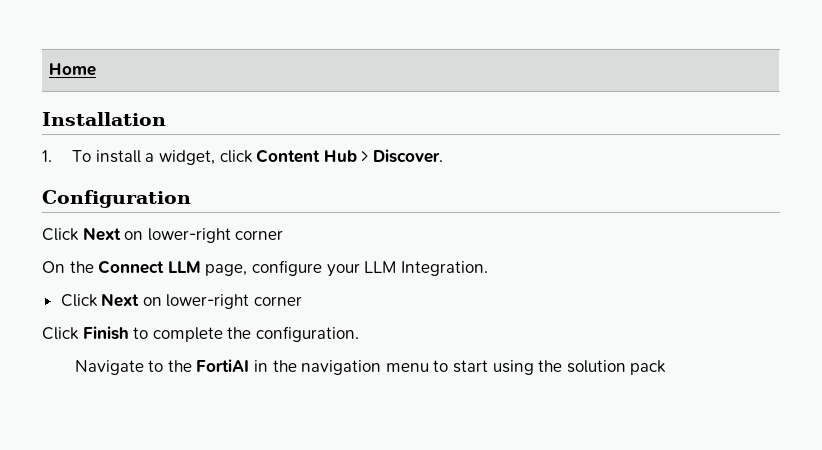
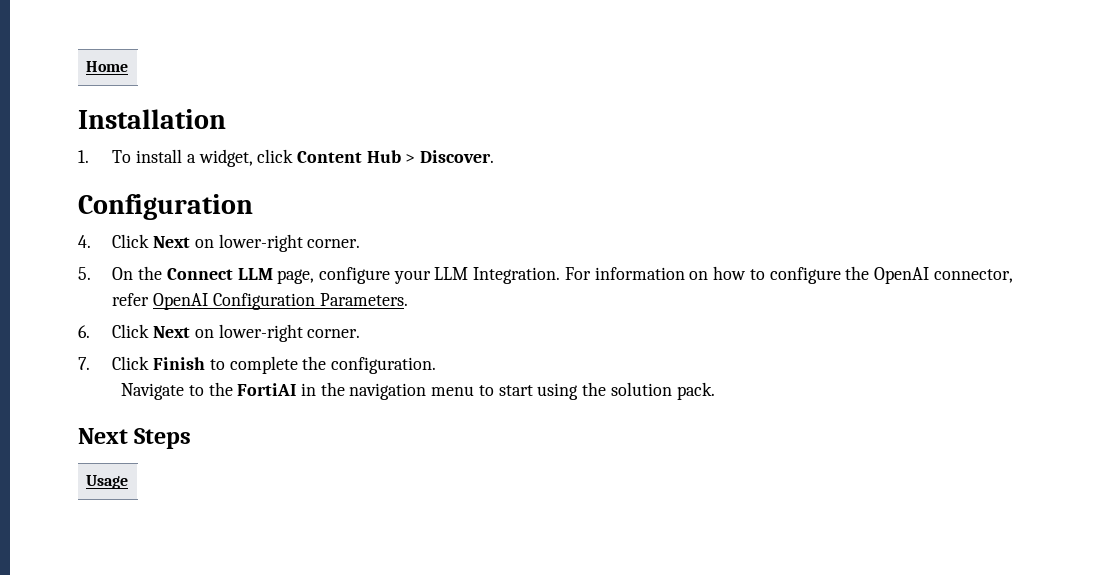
  1. To install a widget, click Content Hub > Discover.
  Configuration
- Click Next on lower-right corner
- On the Connect LLM page, configure your LLM Integration.
- Click Next on lower-right corner
- Click Finish to complete the configuration.
+ 4. Click Next on lower-right corner.
+ 5. On the Connect LLM page, configure your LLM Integration. For information on how to configure the OpenAI connector, refer OpenAI Configuration Parameters.
+ 6. Click Next on lower-right corner.
+ 7. Click Finish to complete the configuration.
- Navigate to the FortiAI in the navigation menu to start using the solution pack
+ Navigate to the FortiAI in the navigation menu to start using the solution pack.
+ Next Steps
+ Usage

